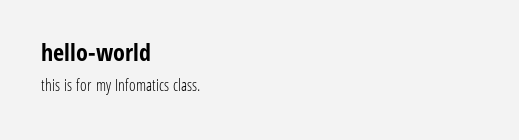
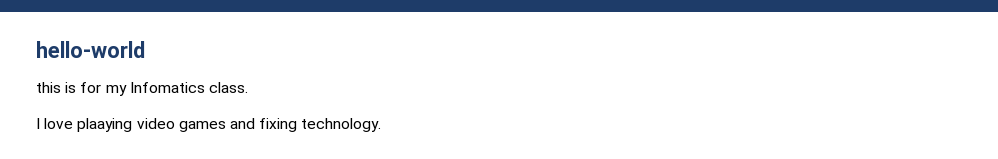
+ I love plaaying video games and fixing technology.

